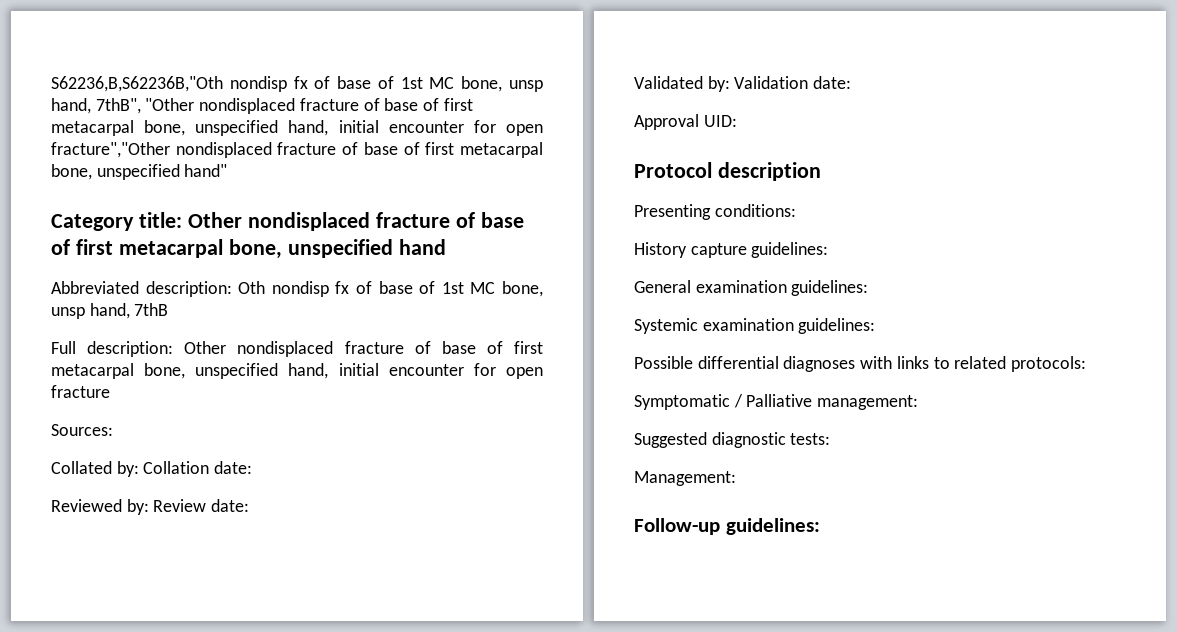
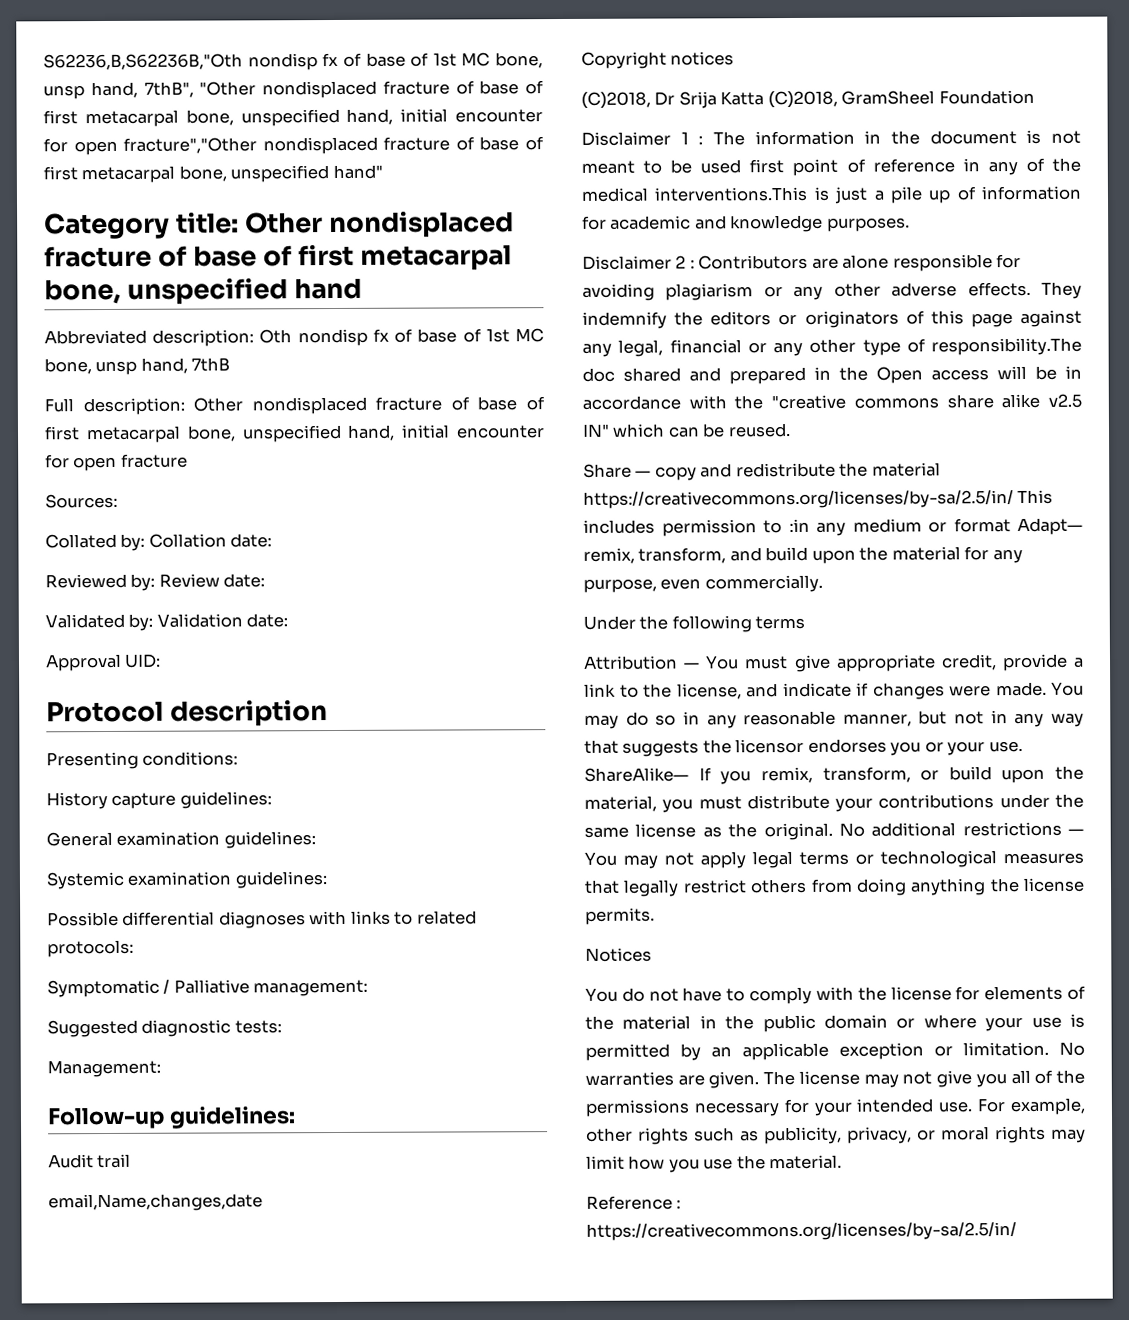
+ Audit trail
+ email,Name,changes,date
+ Copyright notices
+ (C)2018, Dr Srija Katta (C)2018, GramSheel Foundation
+ Disclaimer 1 : The information in the document is not meant to be used first point of reference in any of the medical interventions.This is just a pile up of information for academic and knowledge purposes.
+ Disclaimer 2 : Contributors are alone responsible for avoiding plagiarism or any other adverse effects. They indemnify the editors or originators of this page against any legal, financial or any other type of responsibility.The doc shared and prepared in the Open access will be in accordance with the "creative commons share alike v2.5 IN" which can be reused.
+ Share — copy and redistribute the material https://creativecommons.org/licenses/by-sa/2.5/in/ This includes permission to :in any medium or format Adapt— remix, transform, and build upon the material for any purpose, even commercially.
+ Under the following terms
+ Attribution — You must give appropriate credit, provide a link to the license, and indicate if changes were made. You may do so in any reasonable manner, but not in any way that suggests the licensor endorses you or your use. ShareAlike— If you remix, transform, or build upon the material, you must distribute your contributions under the same license as the original. No additional restrictions — You may not apply legal terms or technological measures that legally restrict others from doing anything the license permits.
+ Notices
+ You do not have to comply with the license for elements of the material in the public domain or where your use is permitted by an applicable exception or limitation. No warranties are given. The license may not give you all of the permissions necessary for your intended use. For example, other rights such as publicity, privacy, or moral rights may limit how you use the material.
+ Reference : https://creativecommons.org/licenses/by-sa/2.5/in/

